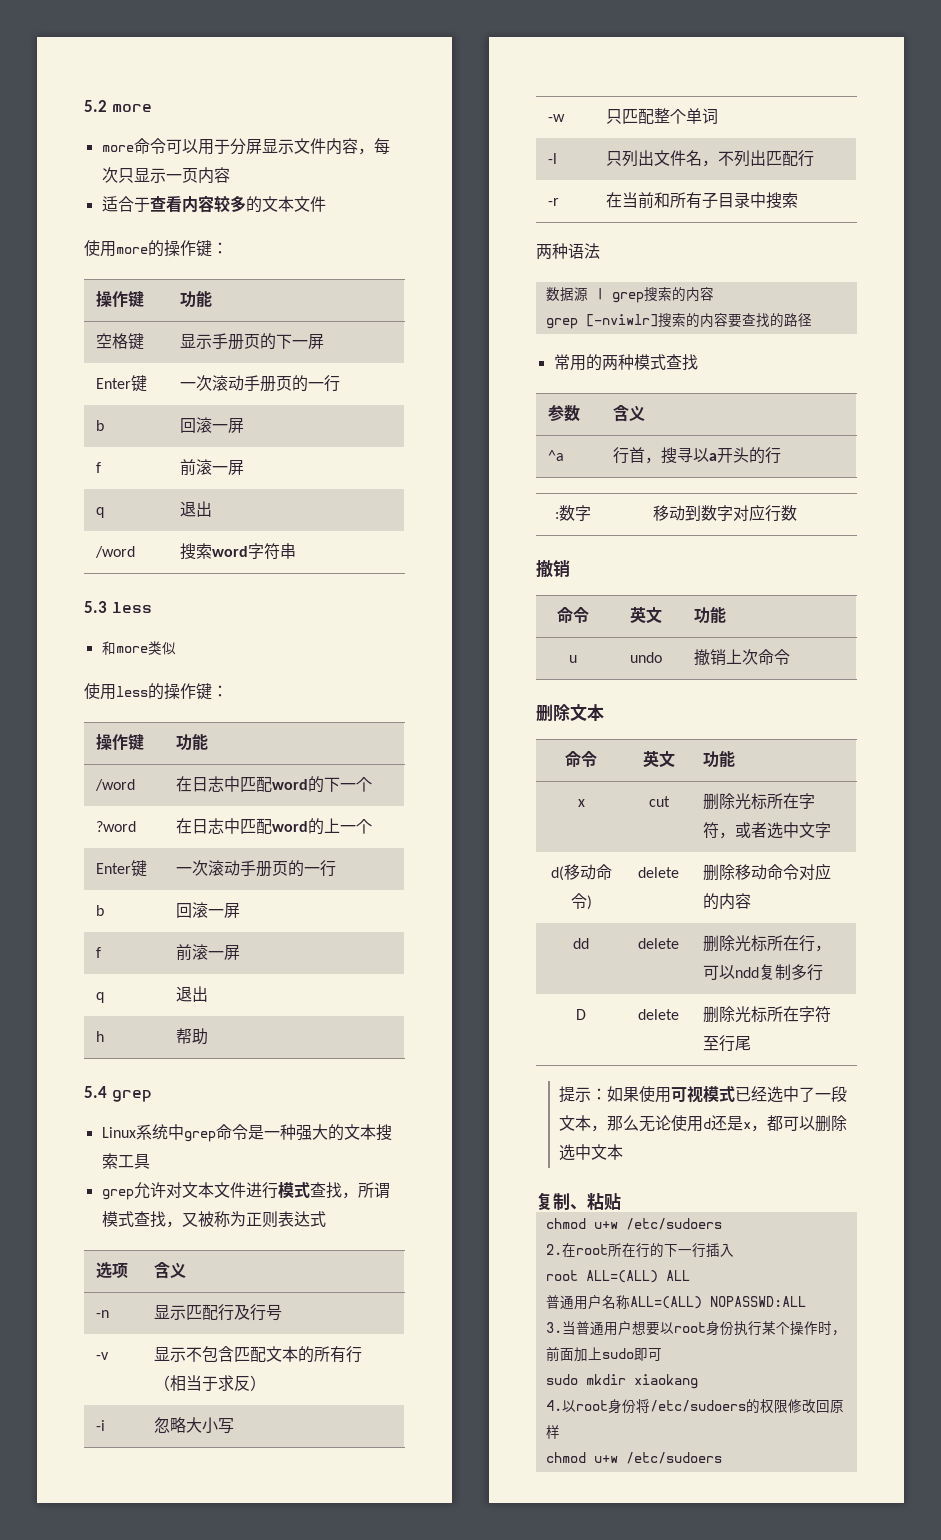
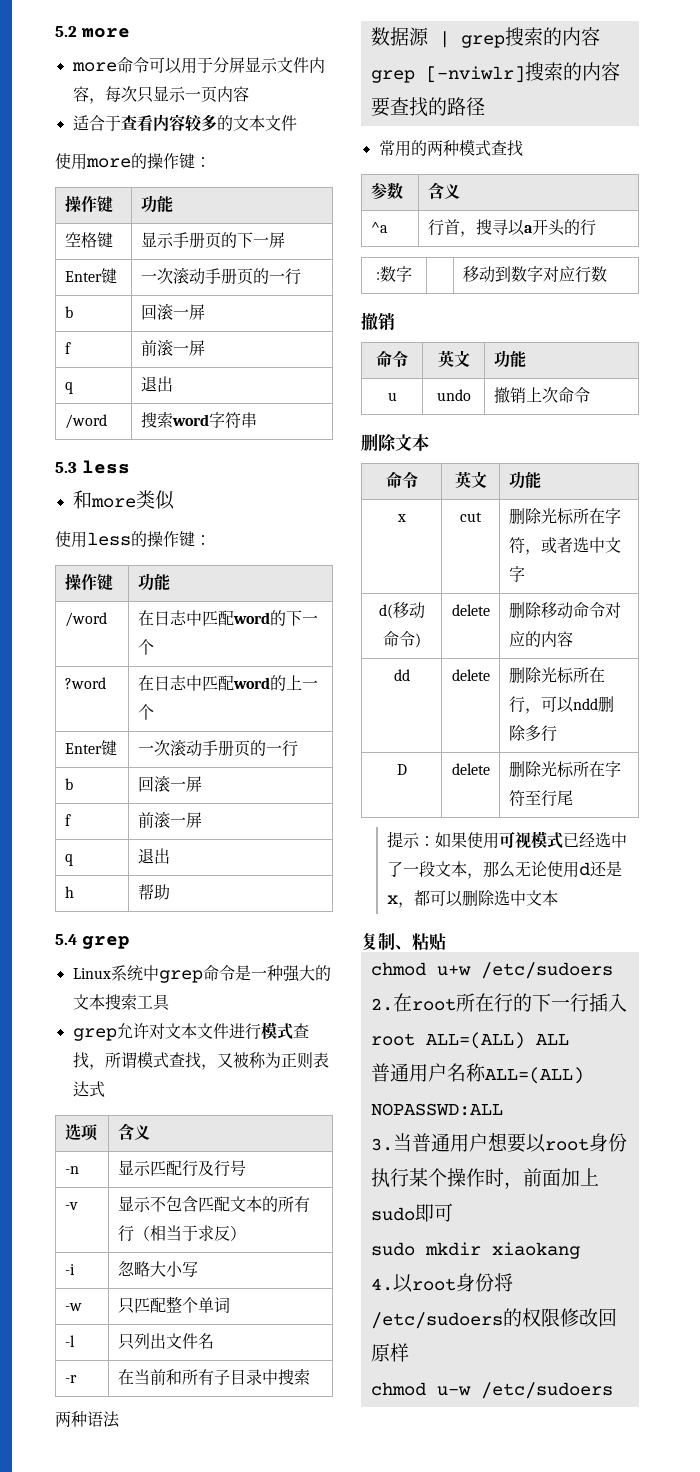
- -l | 只列出文件名，不列出匹配行
+ -l | 只列出文件名
- dd | delete | 删除光标所在行，可以ndd复制多行
+ dd | delete | 删除光标所在行，可以ndd删除多行
  4.以root身份将/etc/sudoers的权限修改回原样
- chmod u+w /etc/sudoers
+ chmod u-w /etc/sudoers

